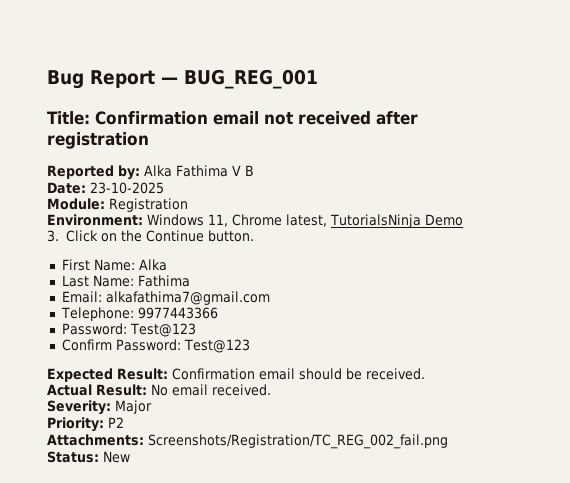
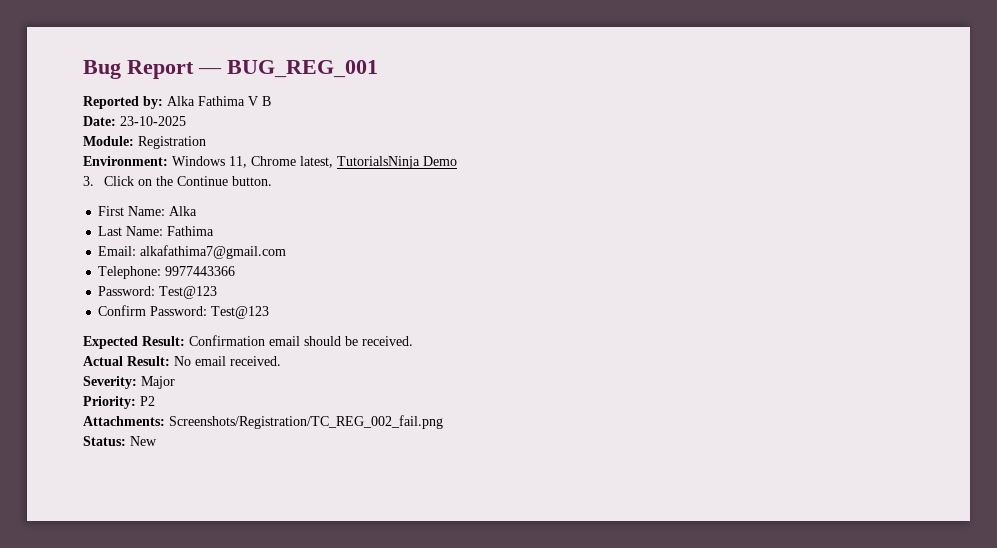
- Title: Confirmation email not received after registration

